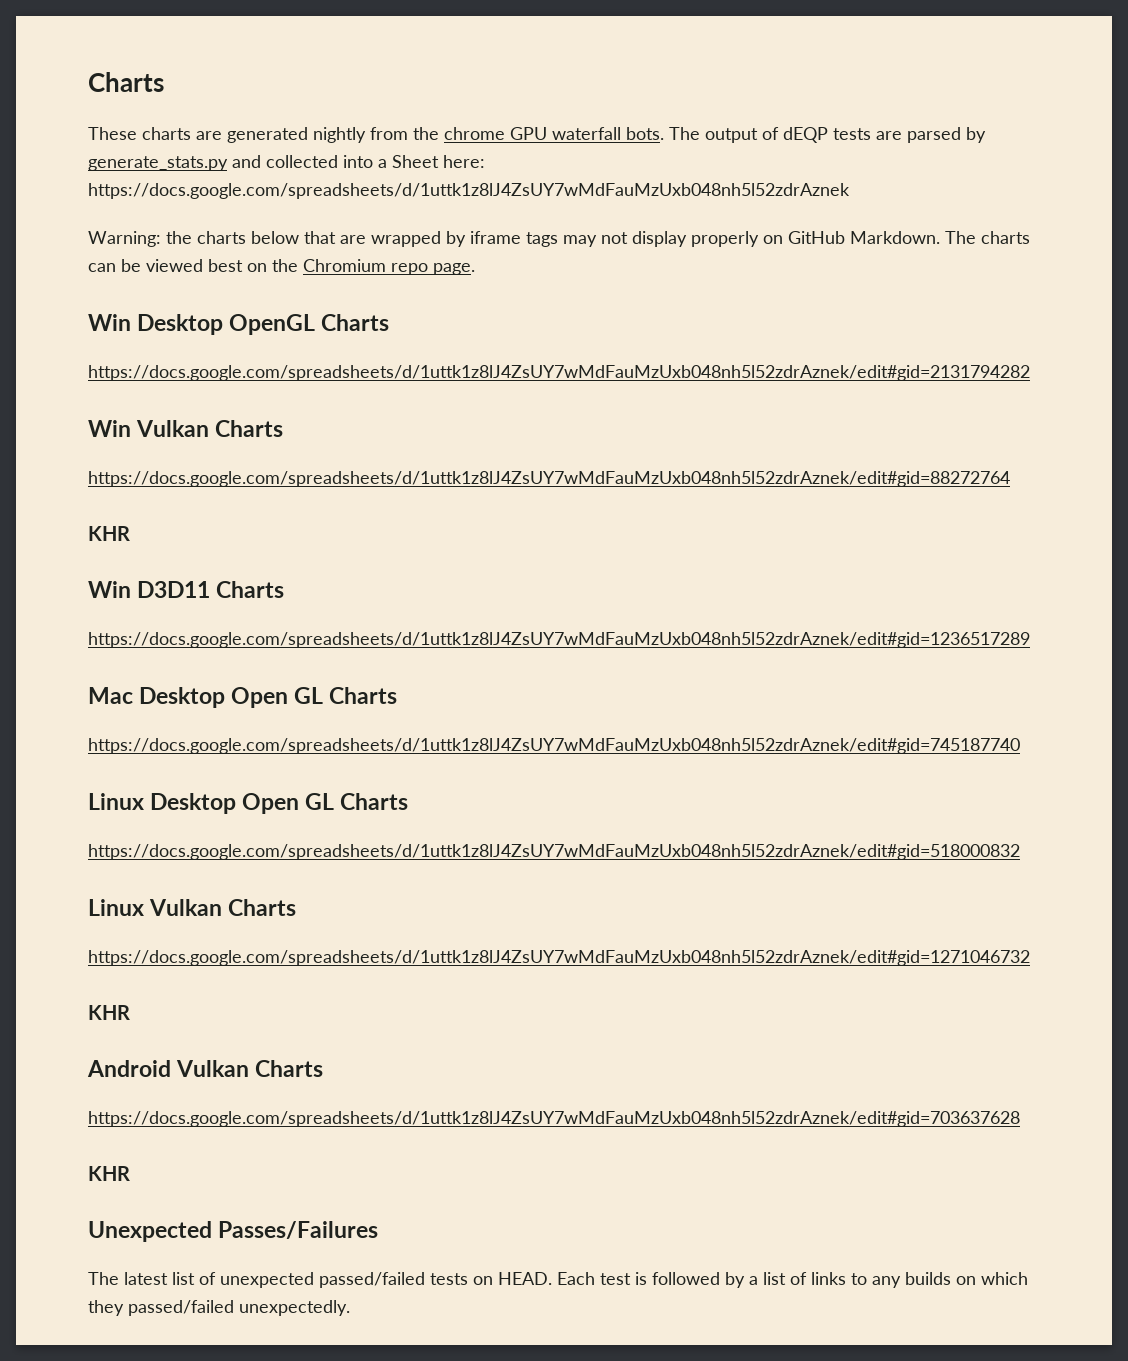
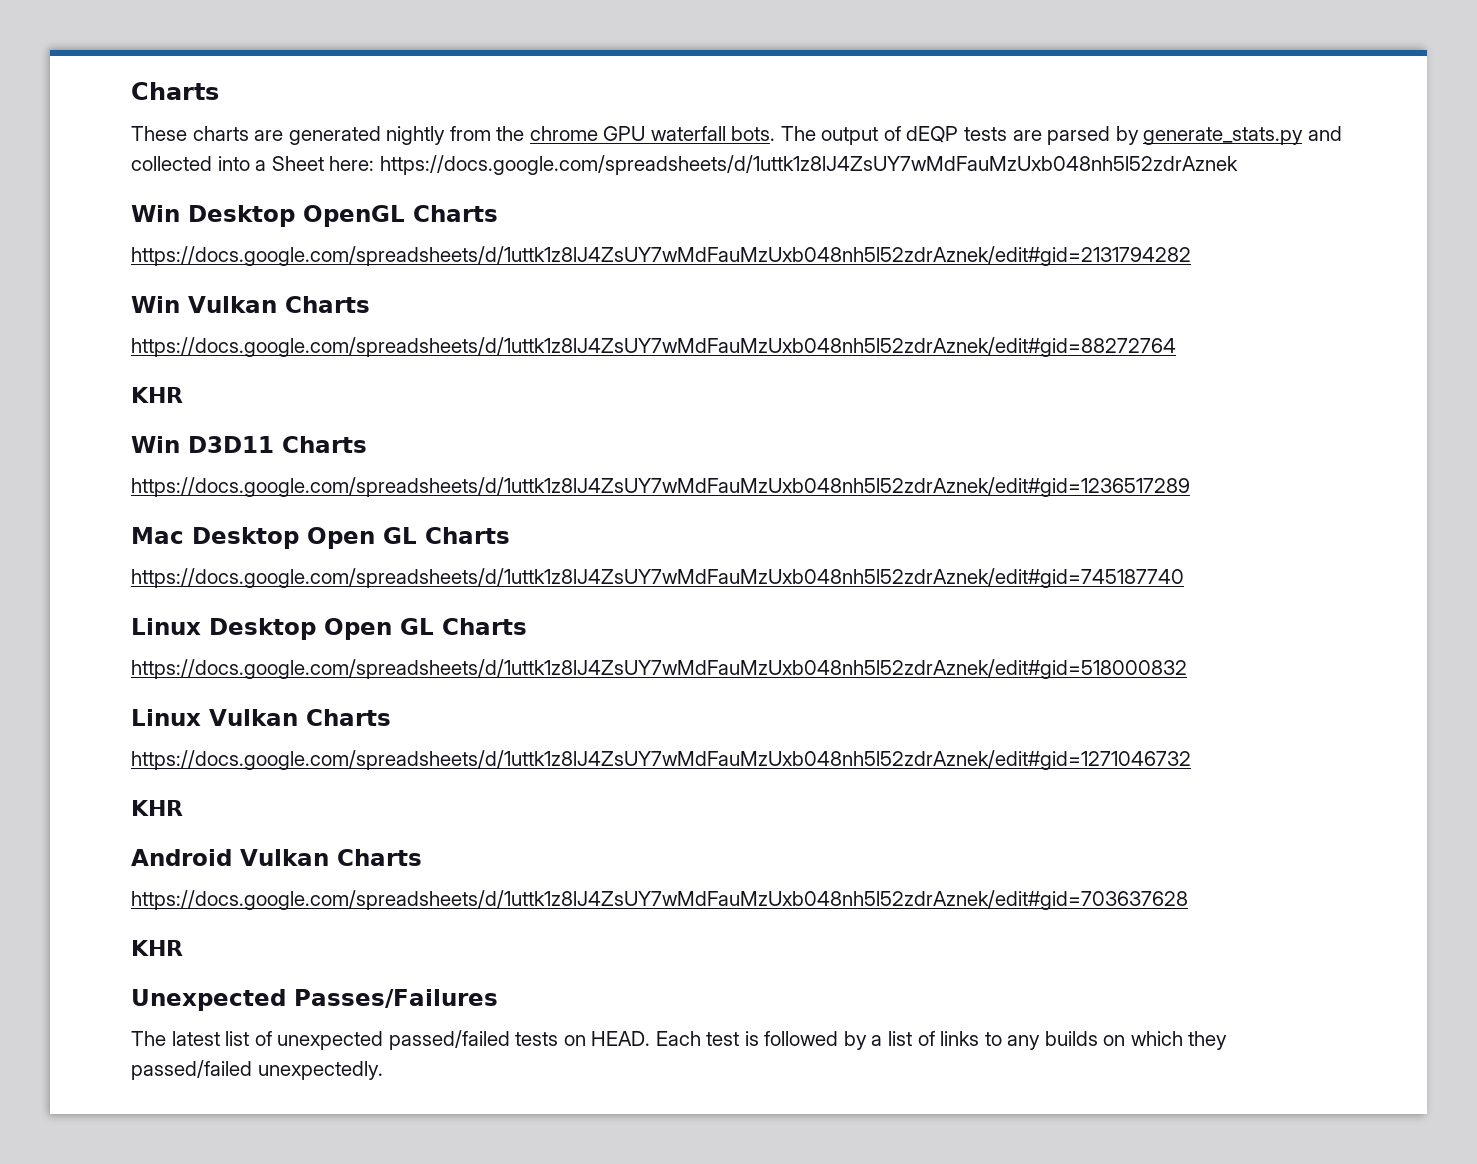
- Warning: the charts below that are wrapped by iframe tags may not display properly on GitHub Markdown. The charts can be viewed best on the Chromium repo page.

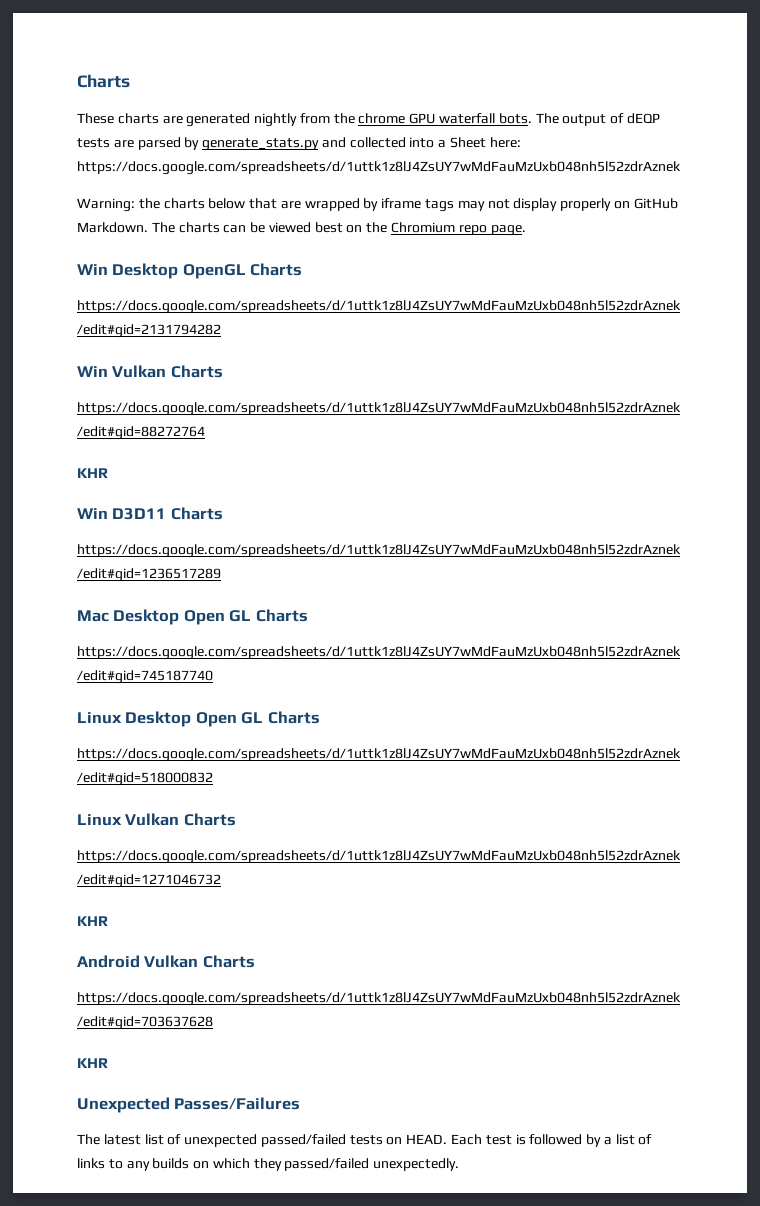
+ Warning: the charts below that are wrapped by iframe tags may not display properly on GitHub Markdown. The charts can be viewed best on the Chromium repo page.

